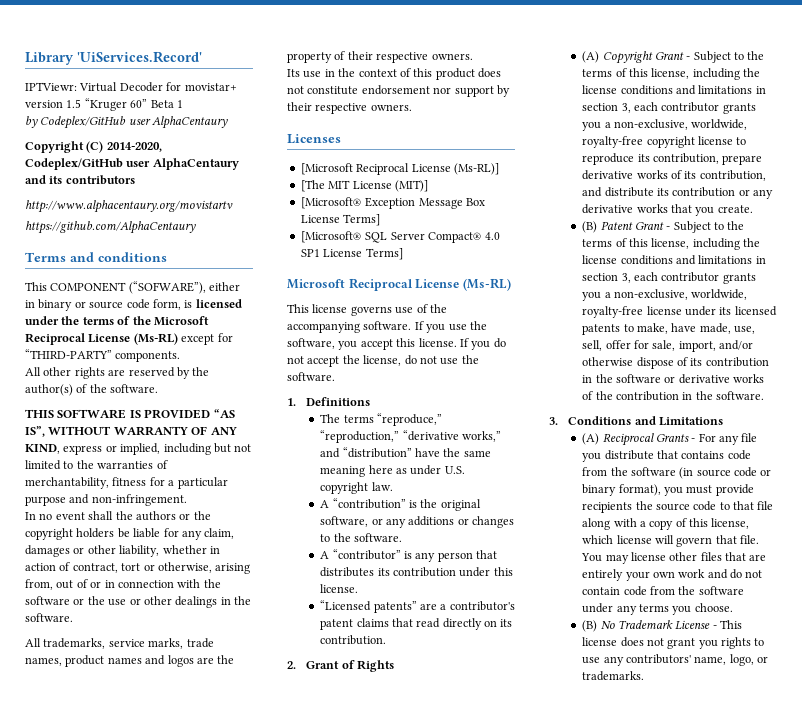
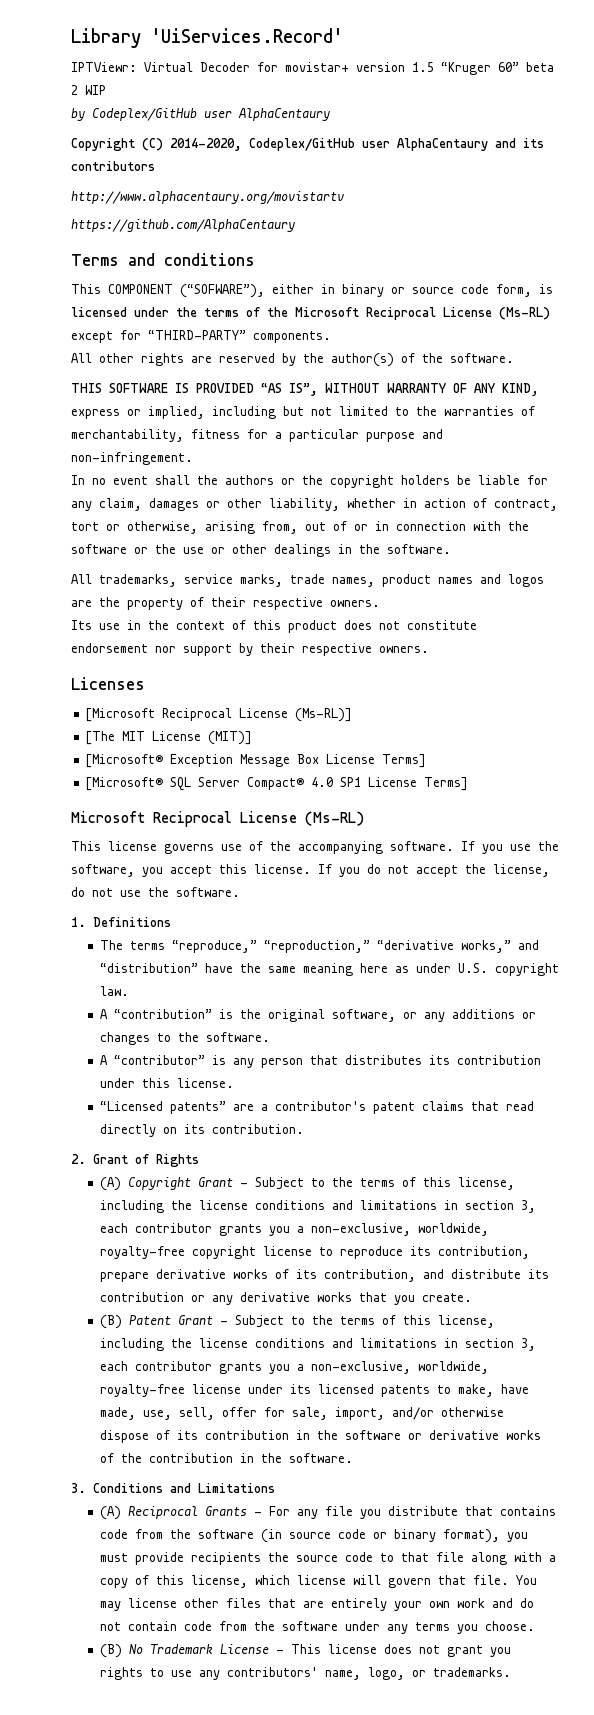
- IPTViewr: Virtual Decoder for movistar+ version 1.5 “Kruger 60” Beta 1
+ IPTViewr: Virtual Decoder for movistar+ version 1.5 “Kruger 60” beta 2 WIP

